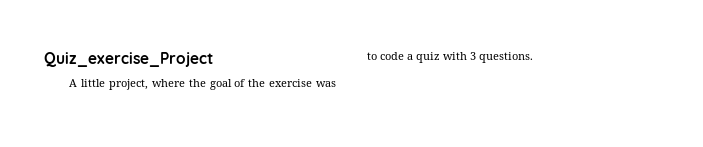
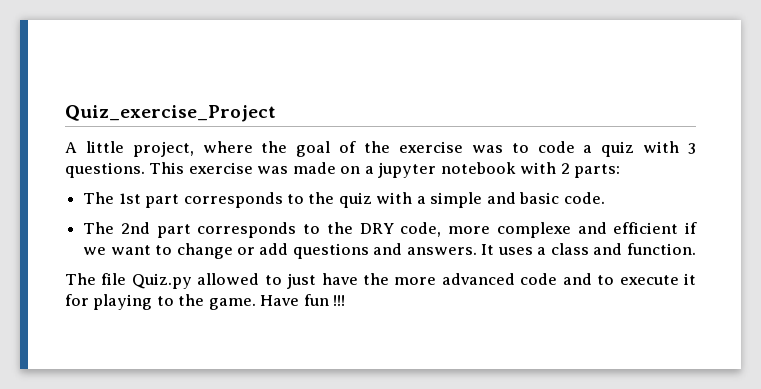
+ This exercise was made on a jupyter notebook with 2 parts:
+ The 1st part corresponds to the quiz with a simple and basic code.
+ The 2nd part corresponds to the DRY code, more complexe and efficient if we want to change or add questions and answers. It uses a class and function.
+ The file Quiz.py allowed to just have the more advanced code and to execute it for playing to the game. Have fun !!!

